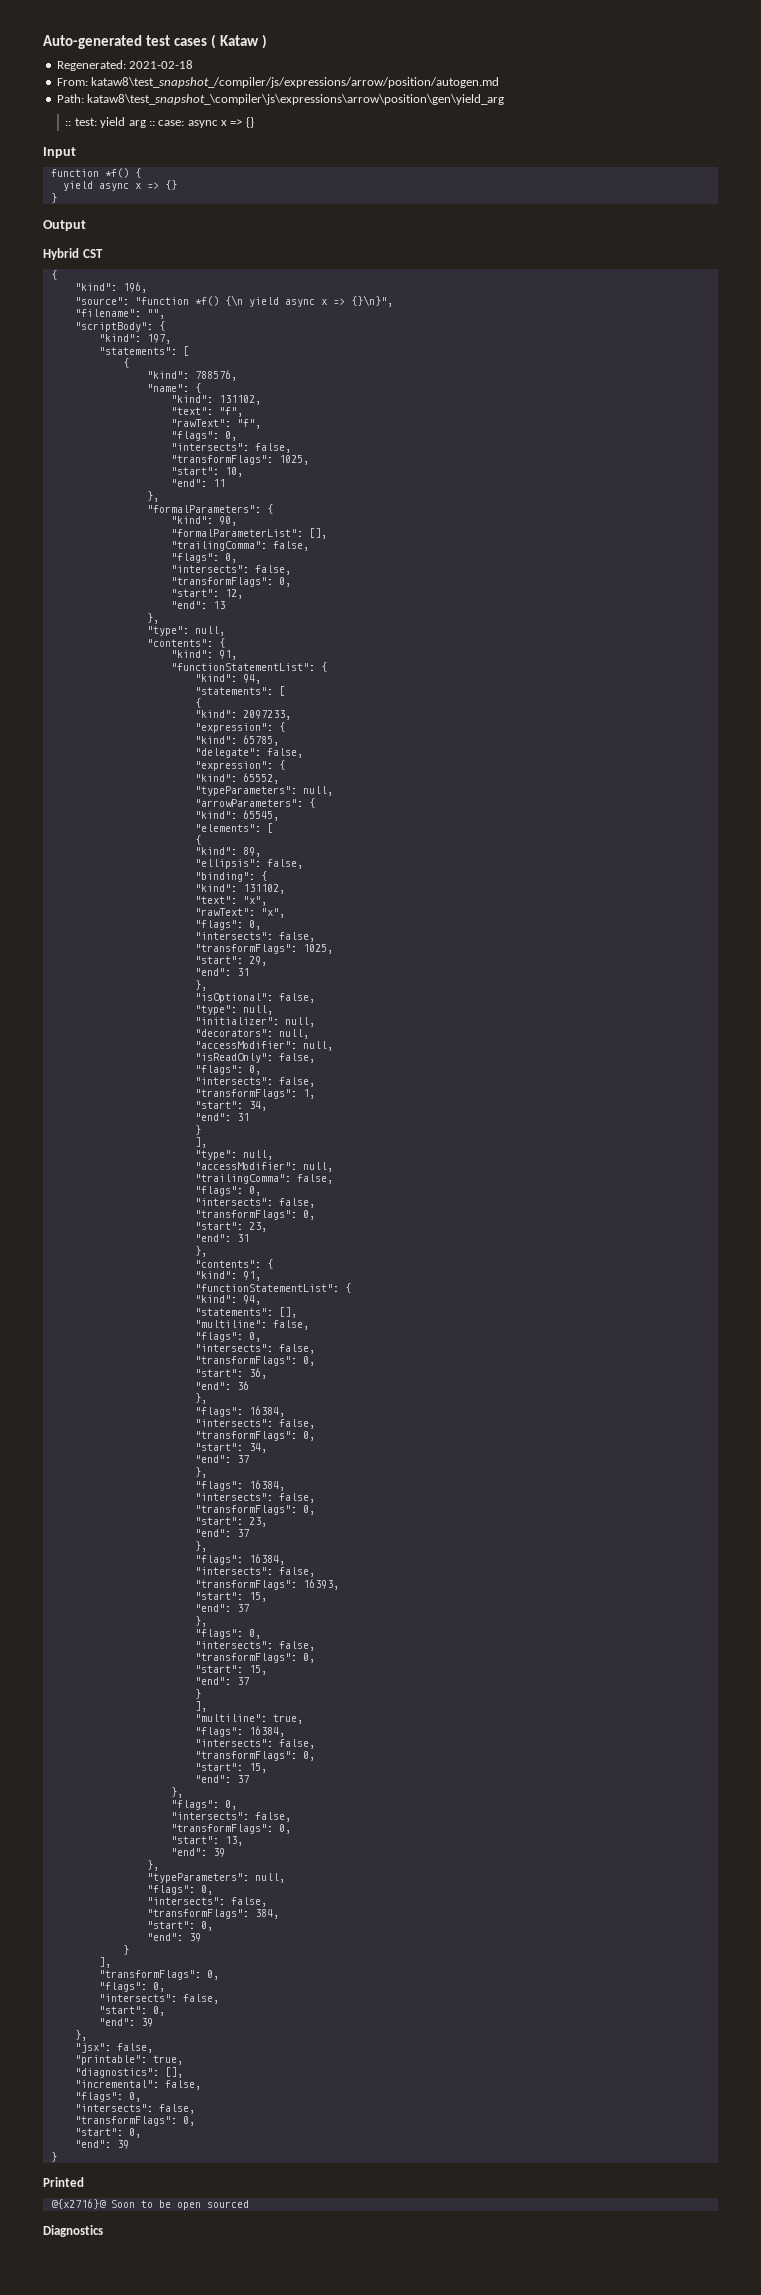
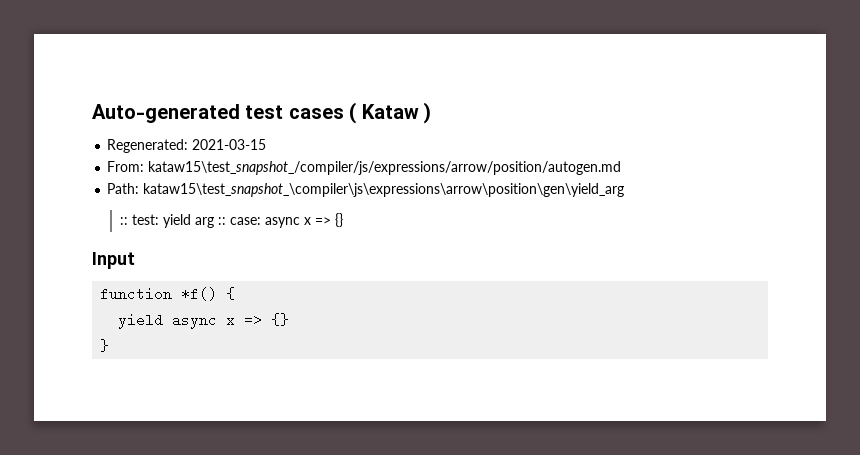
- Regenerated: 2021-02-18
+ Regenerated: 2021-03-15
- From: kataw8\test_snapshot_/compiler/js/expressions/arrow/position/autogen.md
+ From: kataw15\test_snapshot_/compiler/js/expressions/arrow/position/autogen.md
- Path: kataw8\test_snapshot_\compiler\js\expressions\arrow\position\gen\yield_arg
+ Path: kataw15\test_snapshot_\compiler\js\expressions\arrow\position\gen\yield_arg
- Output
- Hybrid CST
- {
- "kind": 196,
- "source": "function *f() {\n yield async x => {}\n}",
- "filename": "",
- "scriptBody": {
- "kind": 197,
- "statements": [
- {
- "kind": 788576,
- "name": {
- "kind": 131102,
- "text": "f",
- "rawText": "f",
- "flags": 0,
- "intersects": false,
- "transformFlags": 1025,
- "start": 10,
- "end": 11
- },
- "formalParameters": {
- "kind": 90,
- "formalParameterList": [],
- "trailingComma": false,
- "flags": 0,
- "intersects": false,
- "transformFlags": 0,
- "start": 12,
- "end": 13
- },
- "type": null,
- "contents": {
- "kind": 91,
- "functionStatementList": {
- "kind": 94,
- "statements": [
- {
- "kind": 2097233,
- "expression": {
- "kind": 65785,
- "delegate": false,
- "expression": {
- "kind": 65552,
- "typeParameters": null,
- "arrowParameters": {
- "kind": 65545,
- "elements": [
- {
- "kind": 89,
- "ellipsis": false,
- "binding": {
- "kind": 131102,
- "text": "x",
- "rawText": "x",
- "flags": 0,
- "intersects": false,
- "transformFlags": 1025,
- "start": 29,
- "end": 31
- },
- "isOptional": false,
- "type": null,
- "initializer": null,
- "decorators": null,
- "accessModifier": null,
- "isReadOnly": false,
- "flags": 0,
- "intersects": false,
- "transformFlags": 1,
- "start": 34,
- "end": 31
- }
- ],
- "type": null,
- "accessModifier": null,
- "trailingComma": false,
- "flags": 0,
- "intersects": false,
- "transformFlags": 0,
- "start": 23,
- "end": 31
- },
- "contents": {
- "kind": 91,
- "functionStatementList": {
- "kind": 94,
- "statements": [],
- "multiline": false,
- "flags": 0,
- "intersects": false,
- "transformFlags": 0,
- "start": 36,
- "end": 36
- },
- "flags": 16384,
- "intersects": false,
- "transformFlags": 0,
- "start": 34,
- "end": 37
- },
- "flags": 16384,
- "intersects": false,
- "transformFlags": 0,
- "start": 23,
- "end": 37
- },
- "flags": 16384,
- "intersects": false,
- "transformFlags": 16393,
- "start": 15,
- "end": 37
- },
- "flags": 0,
- "intersects": false,
- "transformFlags": 0,
- "start": 15,
- "end": 37
- }
- ],
- "multiline": true,
- "flags": 16384,
- "intersects": false,
- "transformFlags": 0,
- "start": 15,
- "end": 37
- },
- "flags": 0,
- "intersects": false,
- "transformFlags": 0,
- "start": 13,
- "end": 39
- },
- "typeParameters": null,
- "flags": 0,
- "intersects": false,
- "transformFlags": 384,
- "start": 0,
- "end": 39
- }
- ],
- "transformFlags": 0,
- "flags": 0,
- "intersects": false,
- "start": 0,
- "end": 39
- },
- "jsx": false,
- "printable": true,
- "diagnostics": [],
- "incremental": false,
- "flags": 0,
- "intersects": false,
- "transformFlags": 0,
- "start": 0,
- "end": 39
- }
- Printed
- @{x2716}@ Soon to be open sourced
- Diagnostics

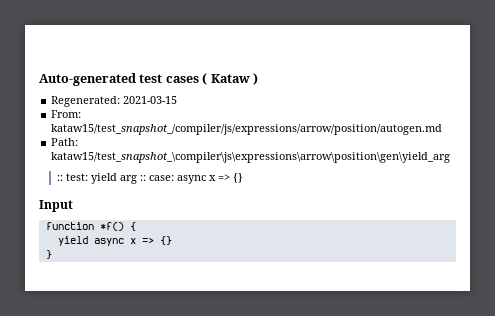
- From: kataw15\test_snapshot_/compiler/js/expressions/arrow/position/autogen.md
+ From: kataw15/test_snapshot_/compiler/js/expressions/arrow/position/autogen.md
- Path: kataw15\test_snapshot_\compiler\js\expressions\arrow\position\gen\yield_arg
+ Path: kataw15/test_snapshot_\compiler\js\expressions\arrow\position\gen\yield_arg

